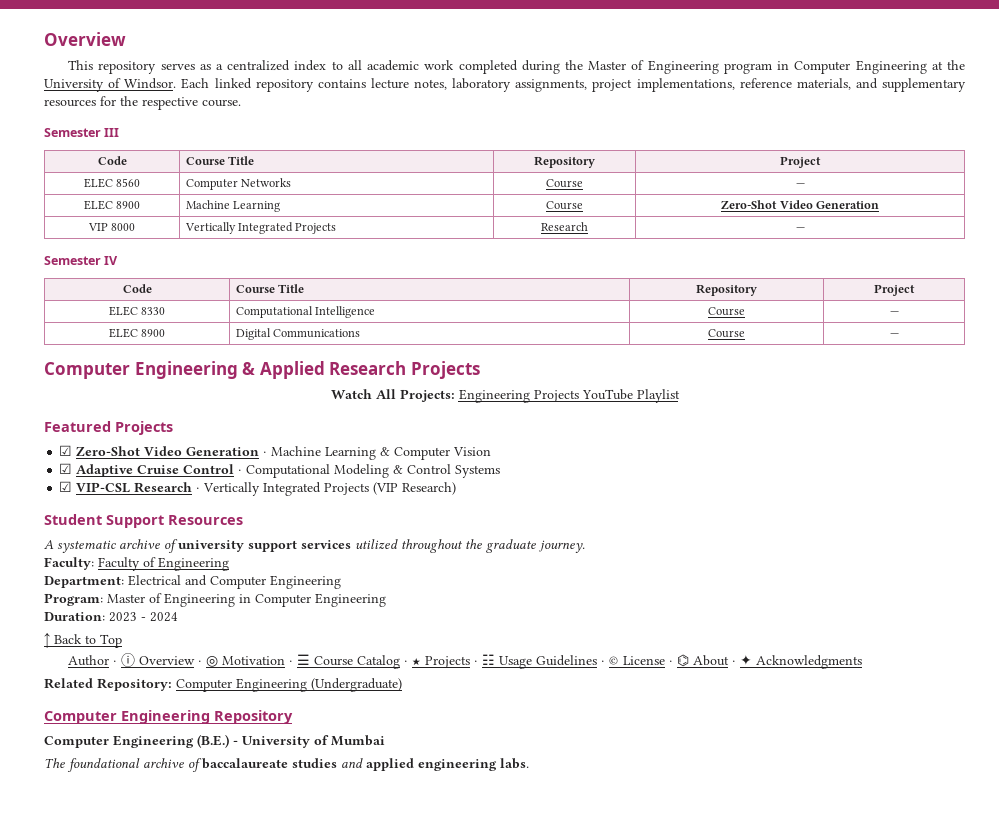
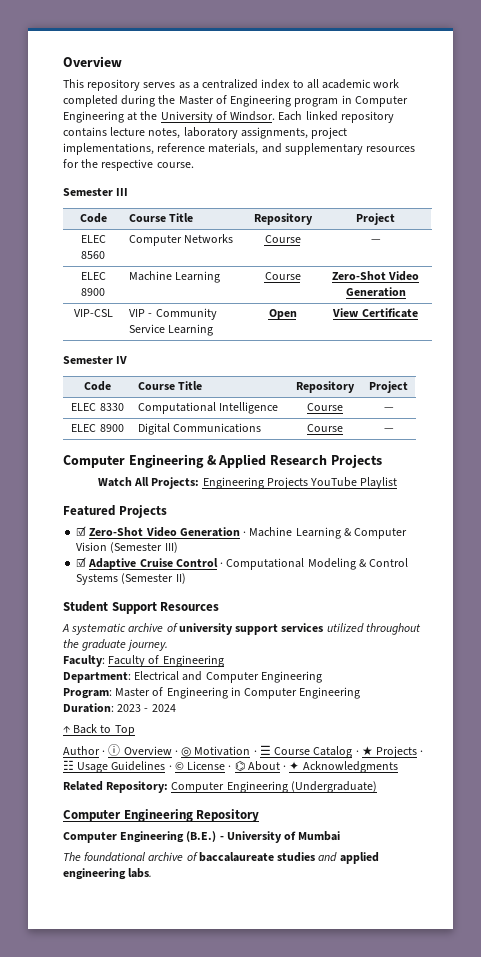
- VIP 8000 | Vertically Integrated Projects | Research | —
+ VIP-CSL | VIP - Community Service Learning | Open | View Certificate
- ☑ Zero-Shot Video Generation · Machine Learning & Computer Vision
+ ☑ Zero-Shot Video Generation · Machine Learning & Computer Vision (Semester III)
- ☑ Adaptive Cruise Control · Computational Modeling & Control Systems
- ☑ VIP-CSL Research · Vertically Integrated Projects (VIP Research)
+ ☑ Adaptive Cruise Control · Computational Modeling & Control Systems (Semester II)

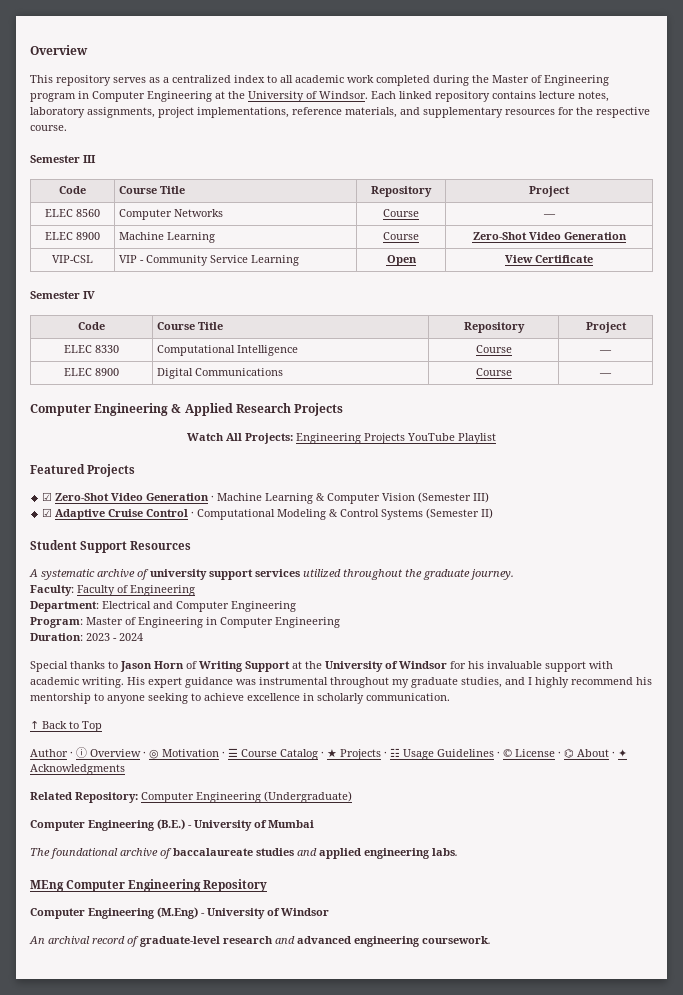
+ Special thanks to Jason Horn of Writing Support at the University of Windsor for his invaluable support with academic writing. His expert guidance was instrumental throughout my graduate studies, and I highly recommend his mentorship to anyone seeking to achieve excellence in scholarly communication.
- Computer Engineering Repository
+ MEng Computer Engineering Repository
+ Computer Engineering (M.Eng) - University of Windsor
+ An archival record of graduate-level research and advanced engineering coursework.

